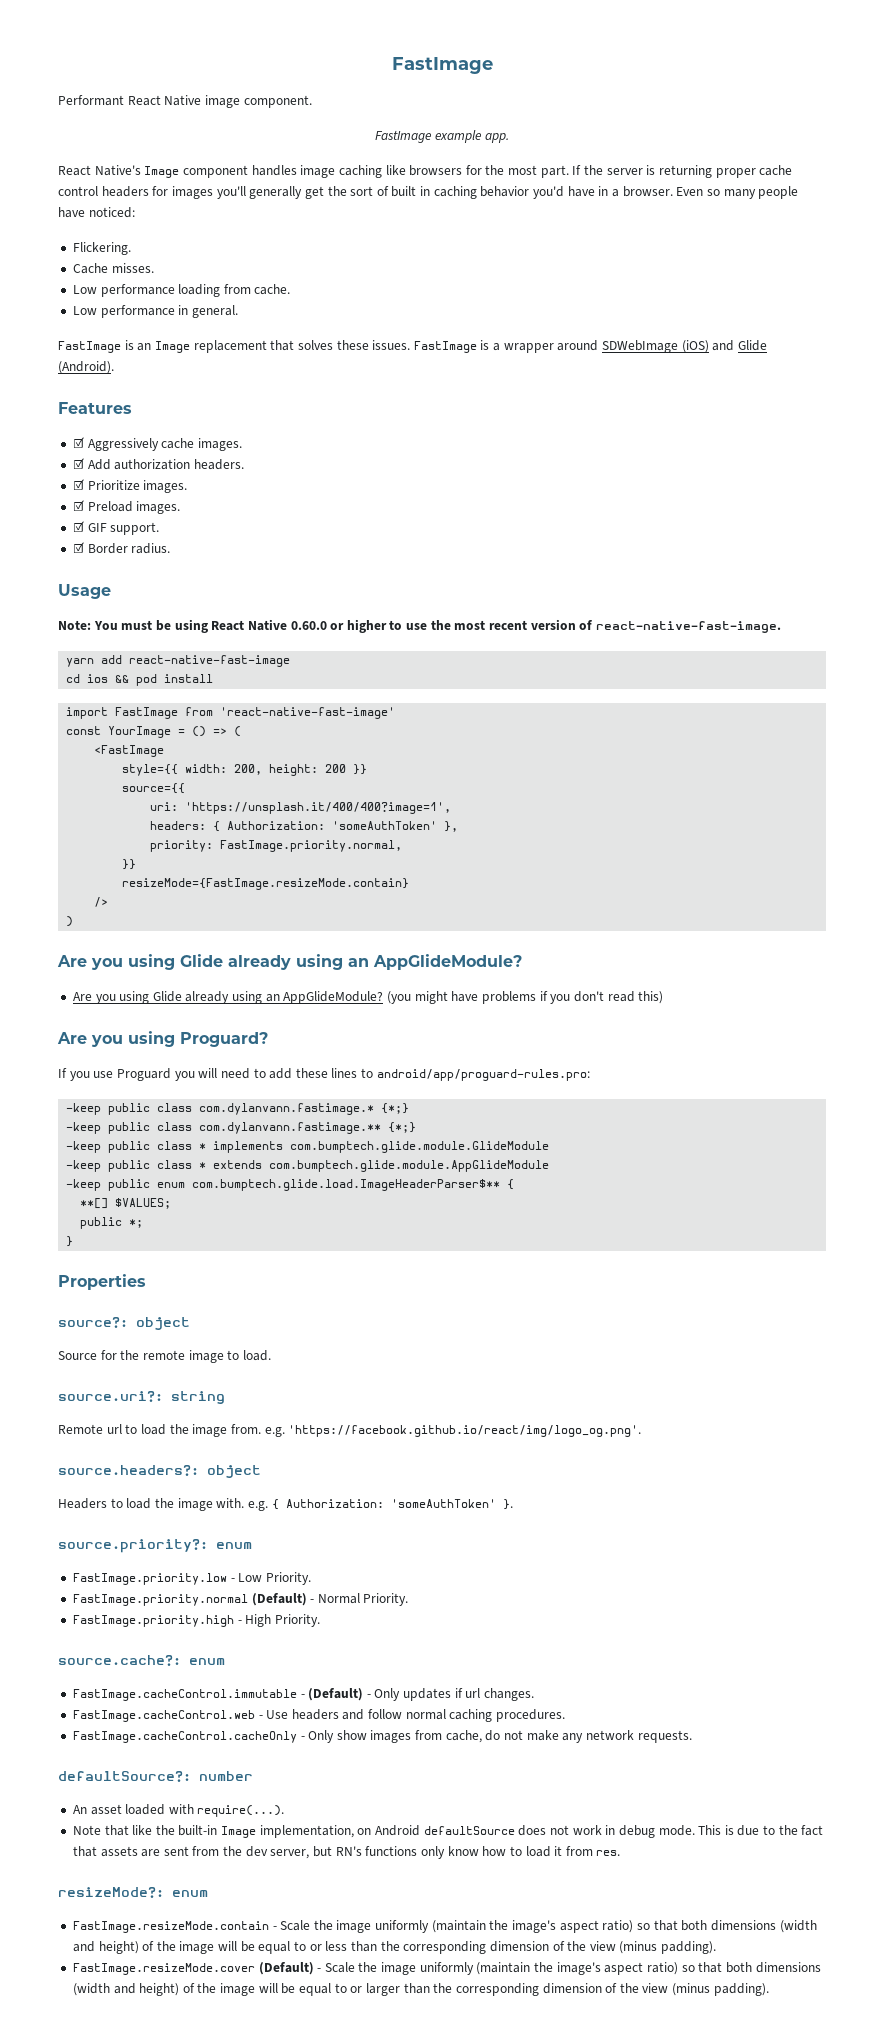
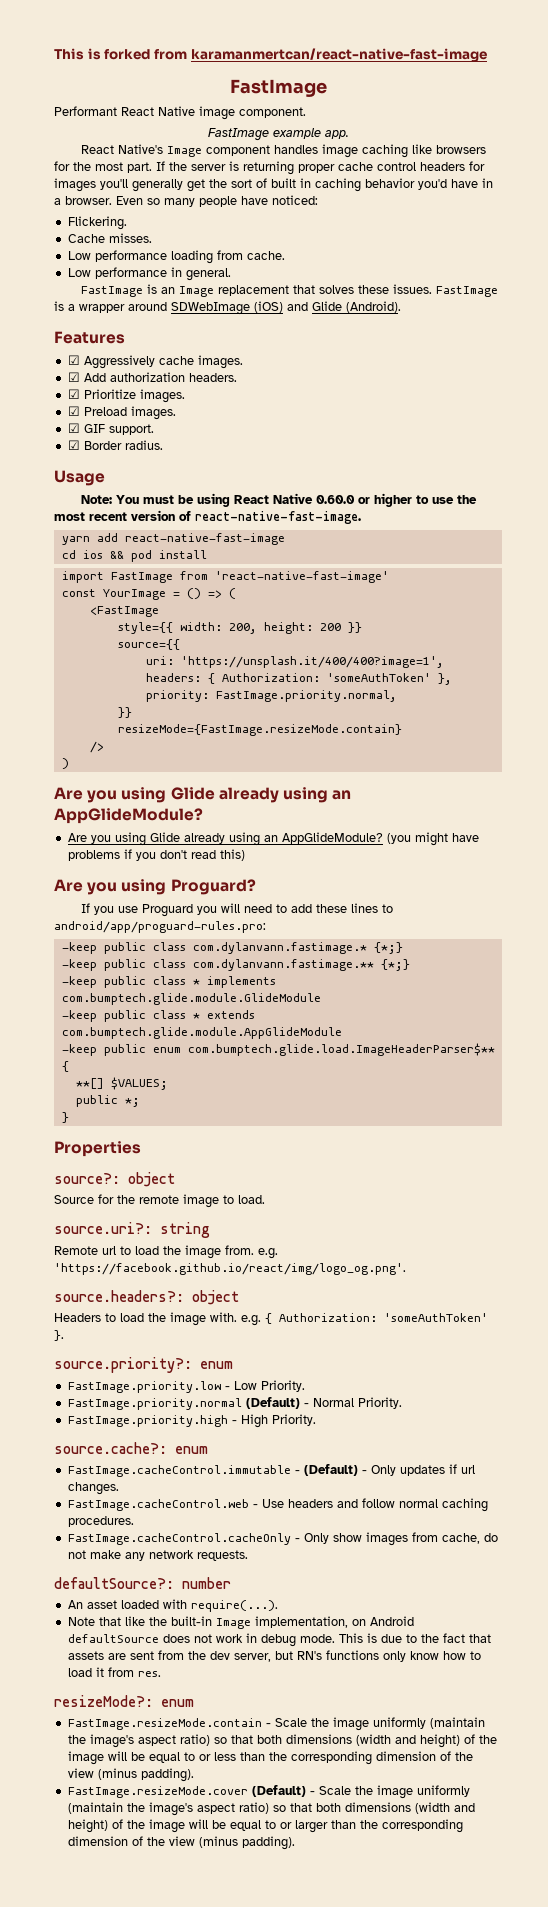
+ This is forked from karamanmertcan/react-native-fast-image

